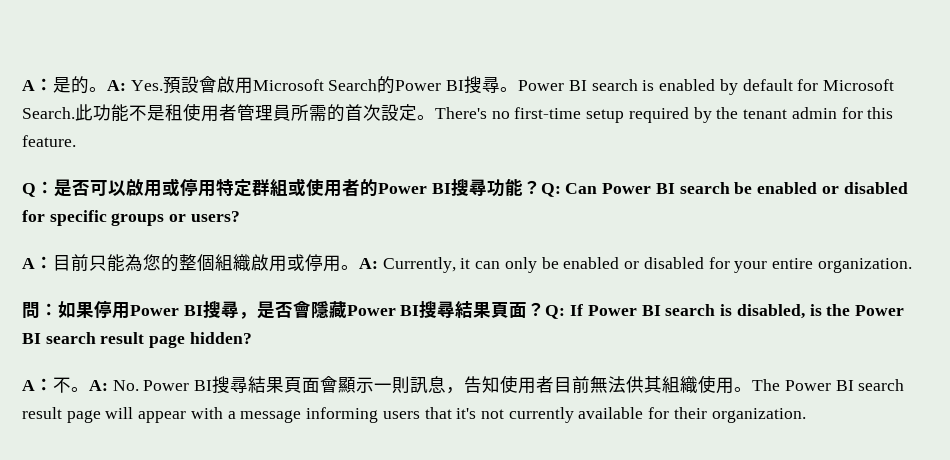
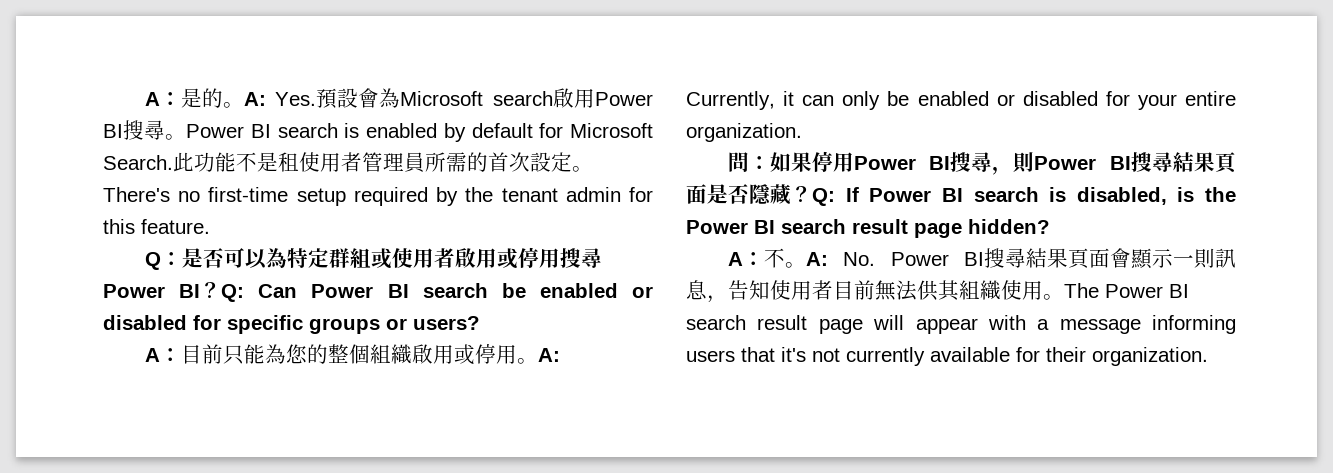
- A: Yes.預設會啟用Microsoft Search的Power BI搜尋。
+ A: Yes.預設會為Microsoft search啟用Power BI搜尋。
- Q：是否可以啟用或停用特定群組或使用者的Power BI搜尋功能？
+ Q：是否可以為特定群組或使用者啟用或停用搜尋Power BI？
- 問：如果停用Power BI搜尋，是否會隱藏Power BI搜尋結果頁面？
+ 問：如果停用Power BI搜尋，則Power BI搜尋結果頁面是否隱藏？

